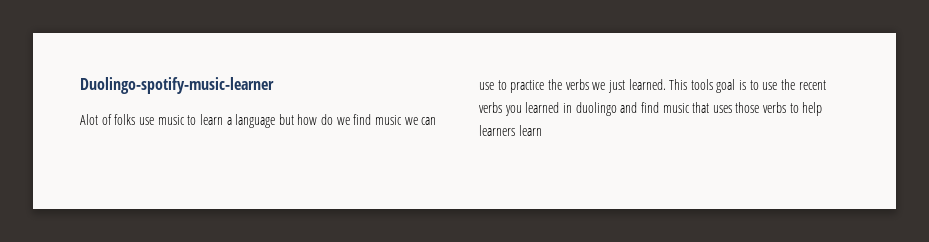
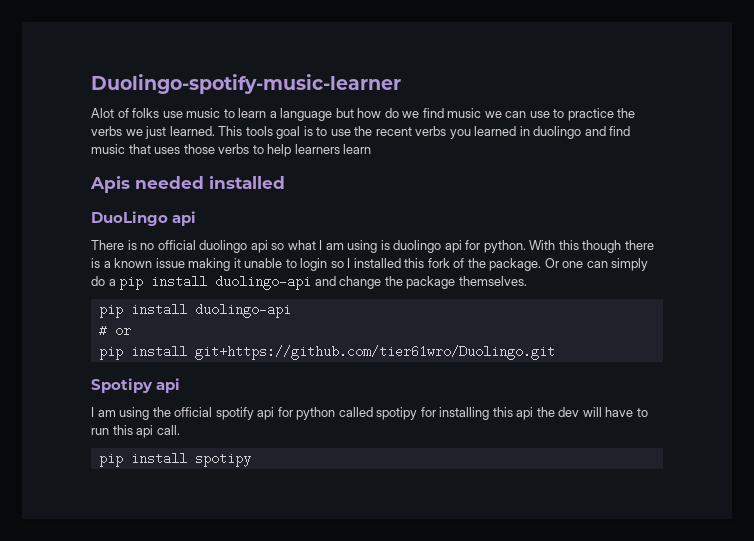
+ Apis needed installed
+ DuoLingo api
+ There is no official duolingo api so what I am using is duolingo api for python. With this though there is a known issue making it unable to login so I installed this fork of the package. Or one can simply do a pip install duolingo-api and change the package themselves.
+ pip install duolingo-api
+ # or
+ pip install git+https://github.com/tier61wro/Duolingo.git
+ Spotipy api
+ I am using the official spotify api for python called spotipy for installing this api the dev will have to run this api call.
+ pip install spotipy

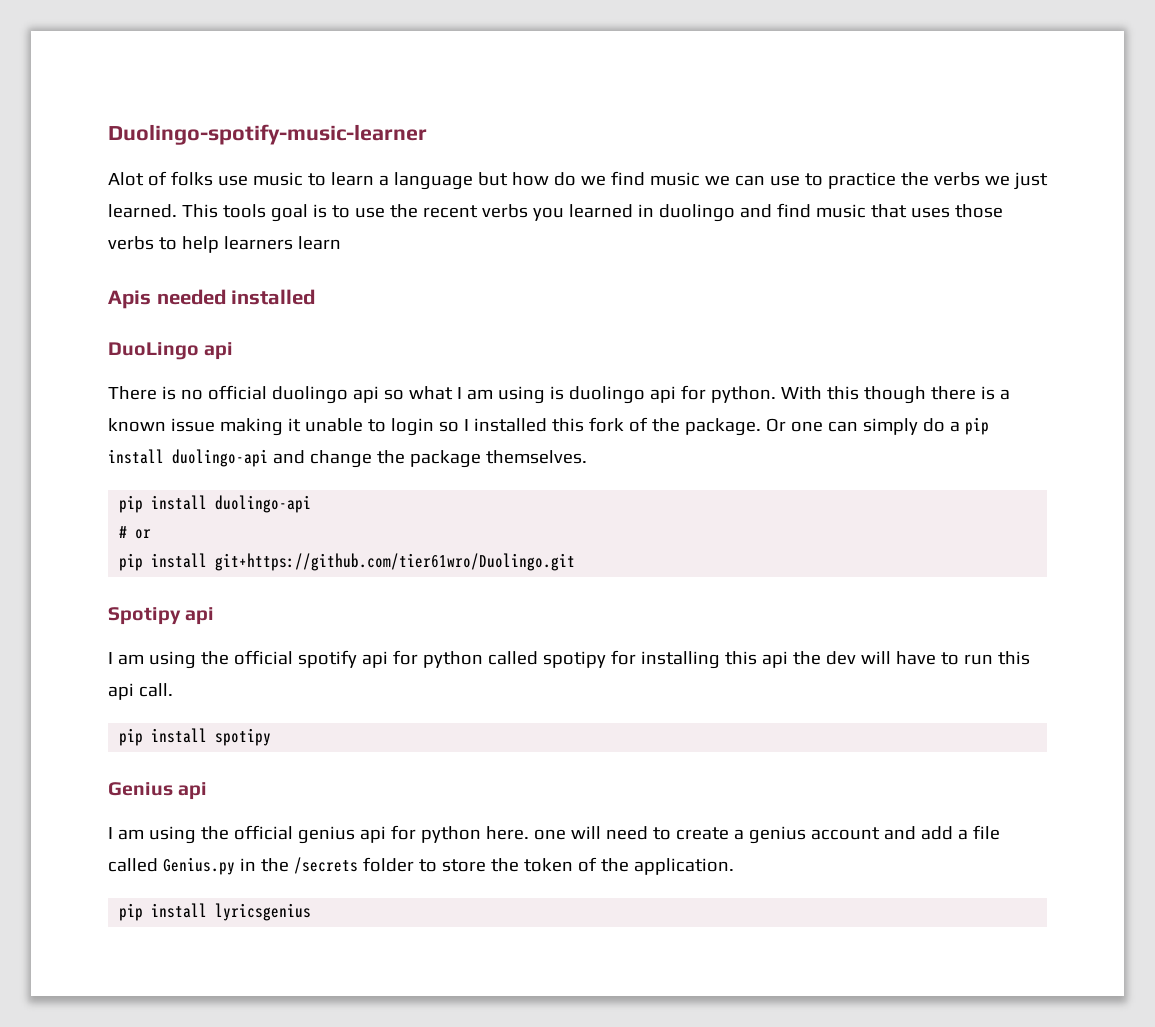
+ Genius api
+ I am using the official genius api for python here. one will need to create a genius account and add a file called Genius.py in the /secrets folder to store the token of the application.
+ pip install lyricsgenius

